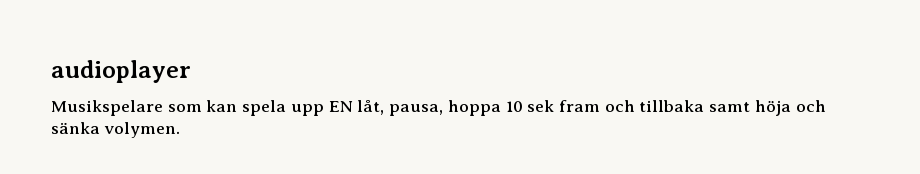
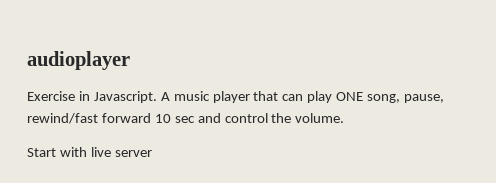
- Musikspelare som kan spela upp EN låt, pausa, hoppa 10 sek fram och tillbaka samt höja och sänka volymen.
+ Exercise in Javascript. A music player that can play ONE song, pause, rewind/fast forward 10 sec and control the volume.
+ Start with live server

